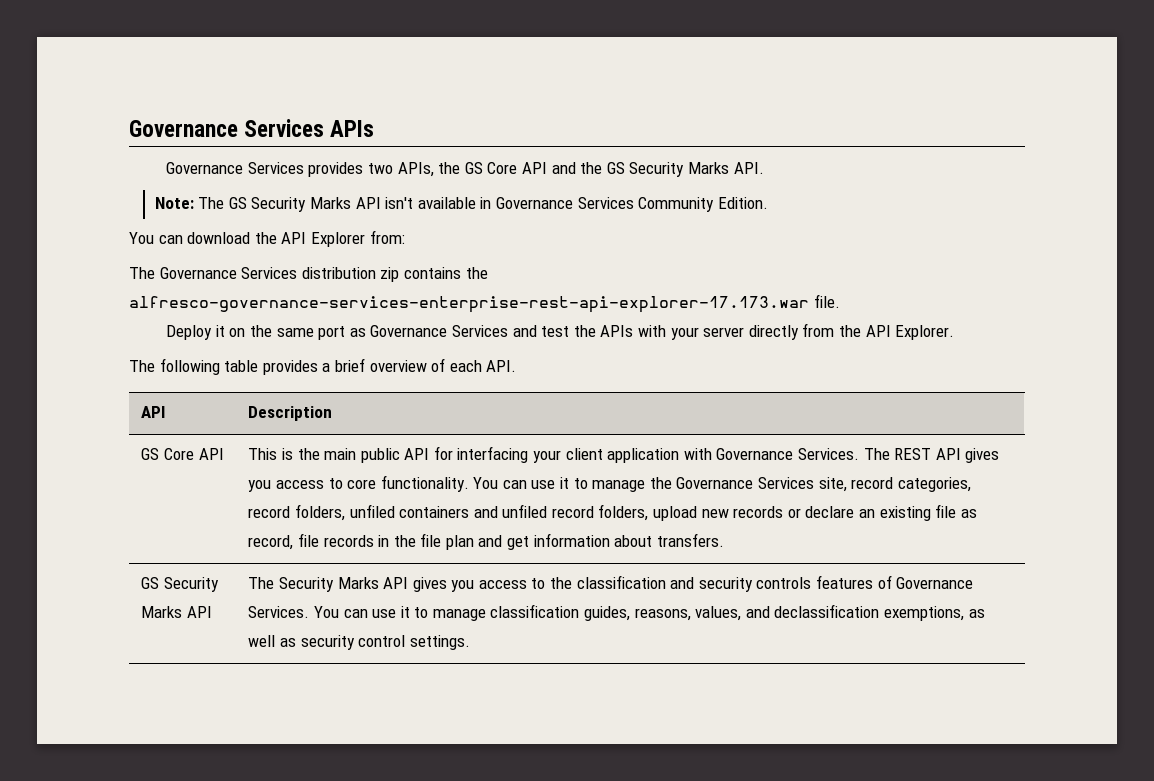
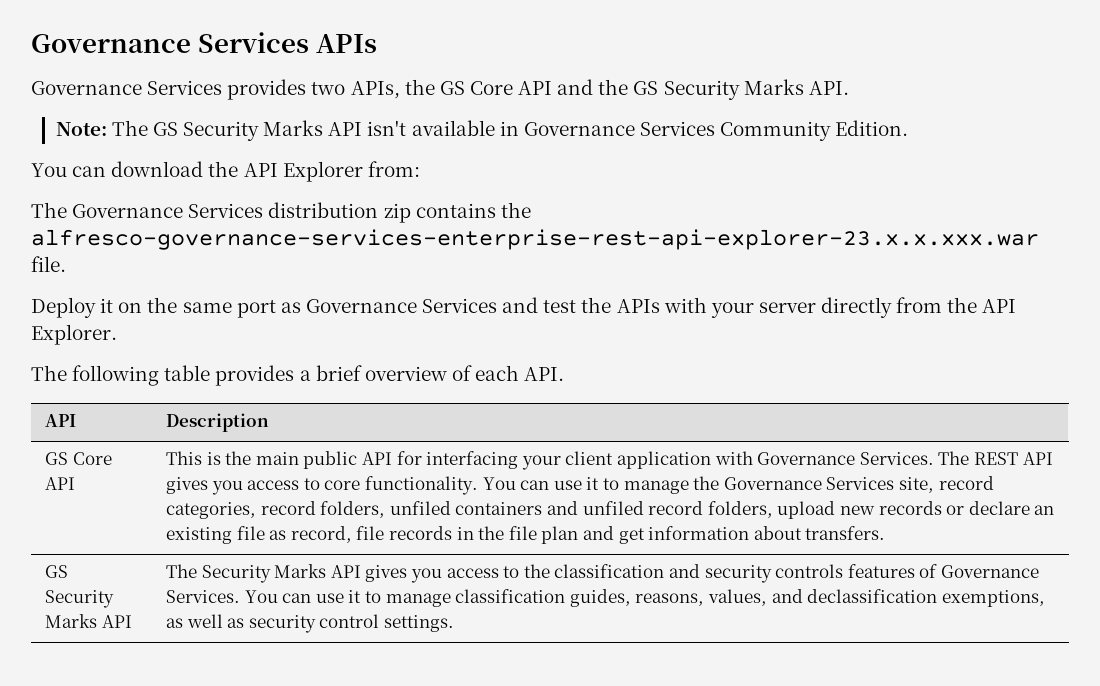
- The Governance Services distribution zip contains the alfresco-governance-services-enterprise-rest-api-explorer-17.173.war file.
+ The Governance Services distribution zip contains the alfresco-governance-services-enterprise-rest-api-explorer-23.x.x.xxx.war file.

